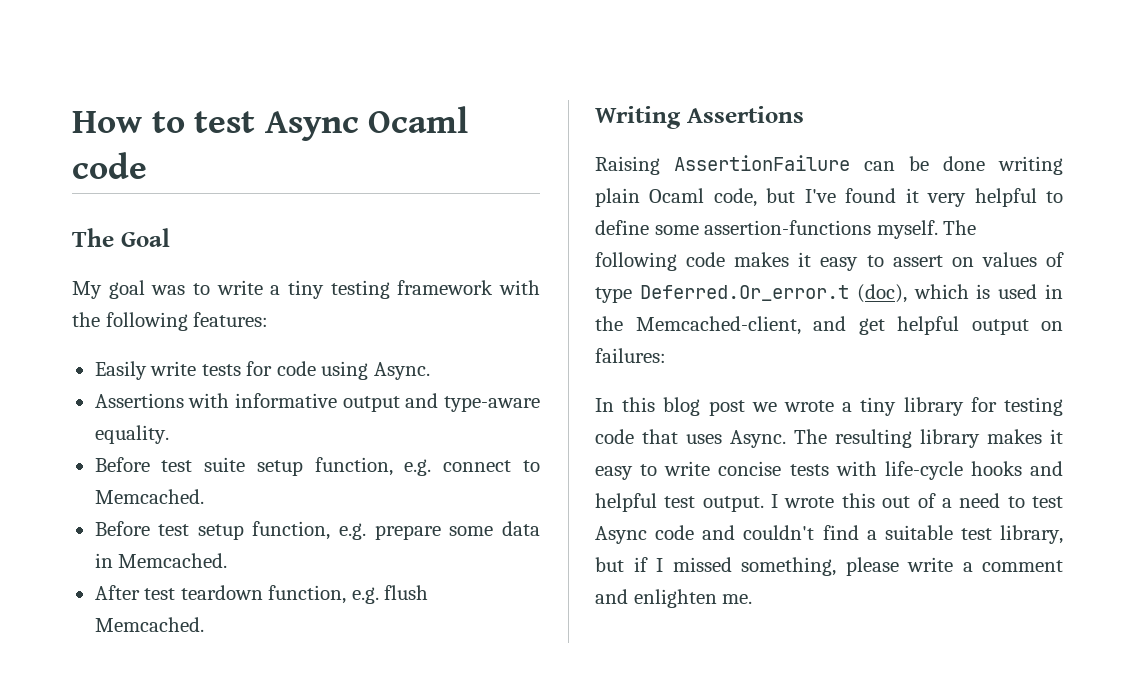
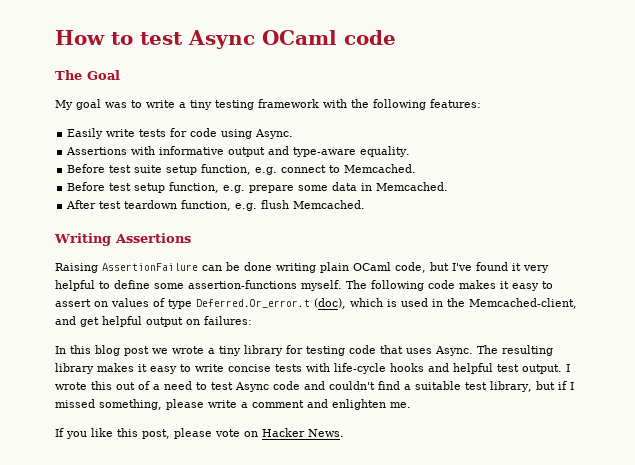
- How to test Async Ocaml code
+ How to test Async OCaml code
- Raising AssertionFailure can be done writing plain Ocaml code, but I've found it very helpful to define some assertion-functions myself.
+ Raising AssertionFailure can be done writing plain OCaml code, but I've found it very helpful to define some assertion-functions myself.
+ If you like this post, please vote on Hacker News.

